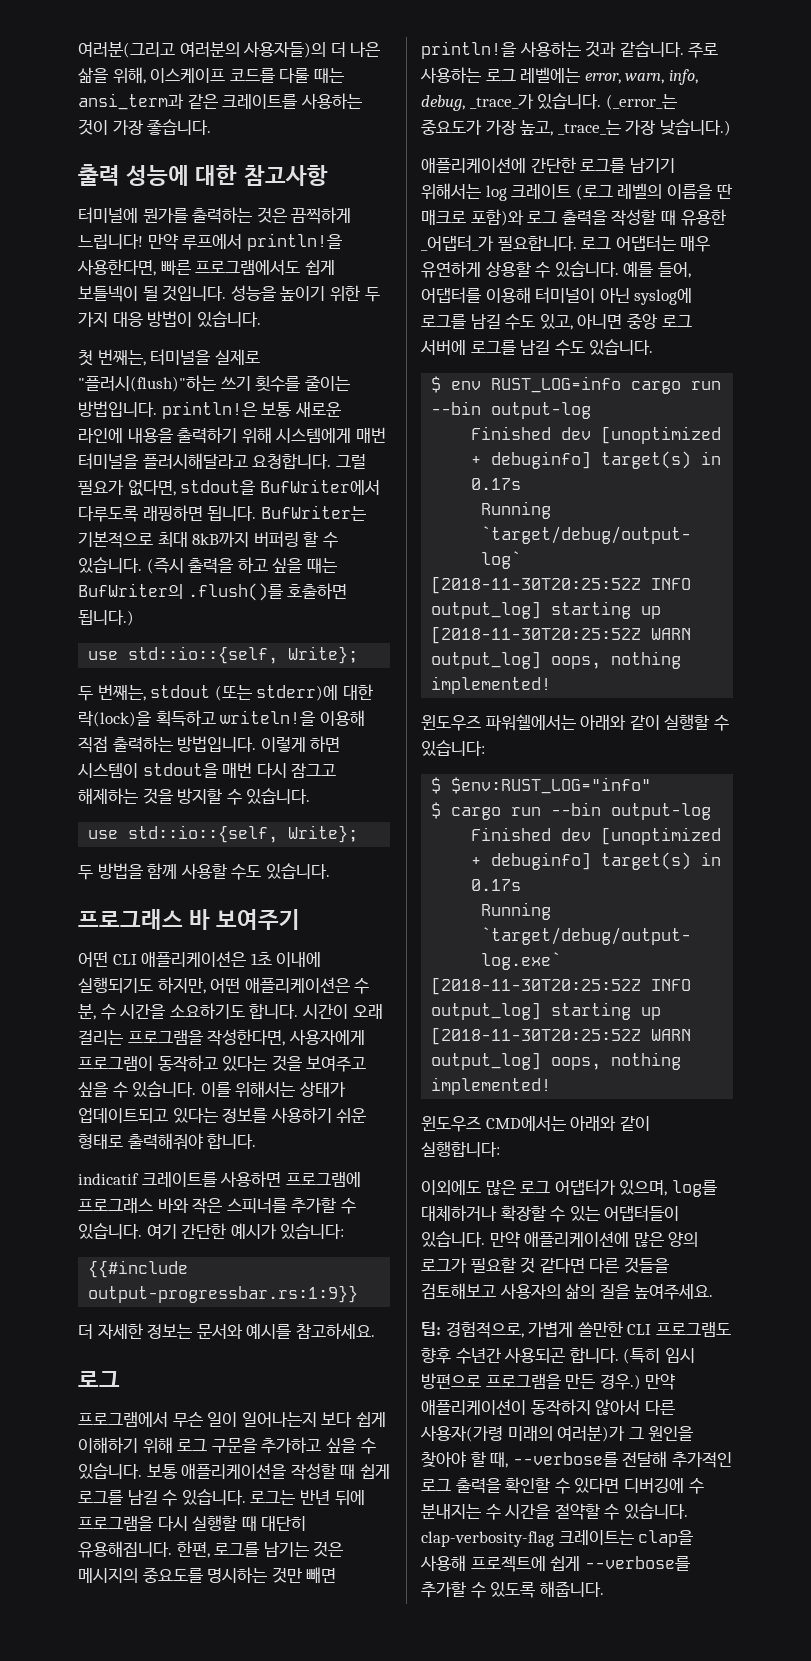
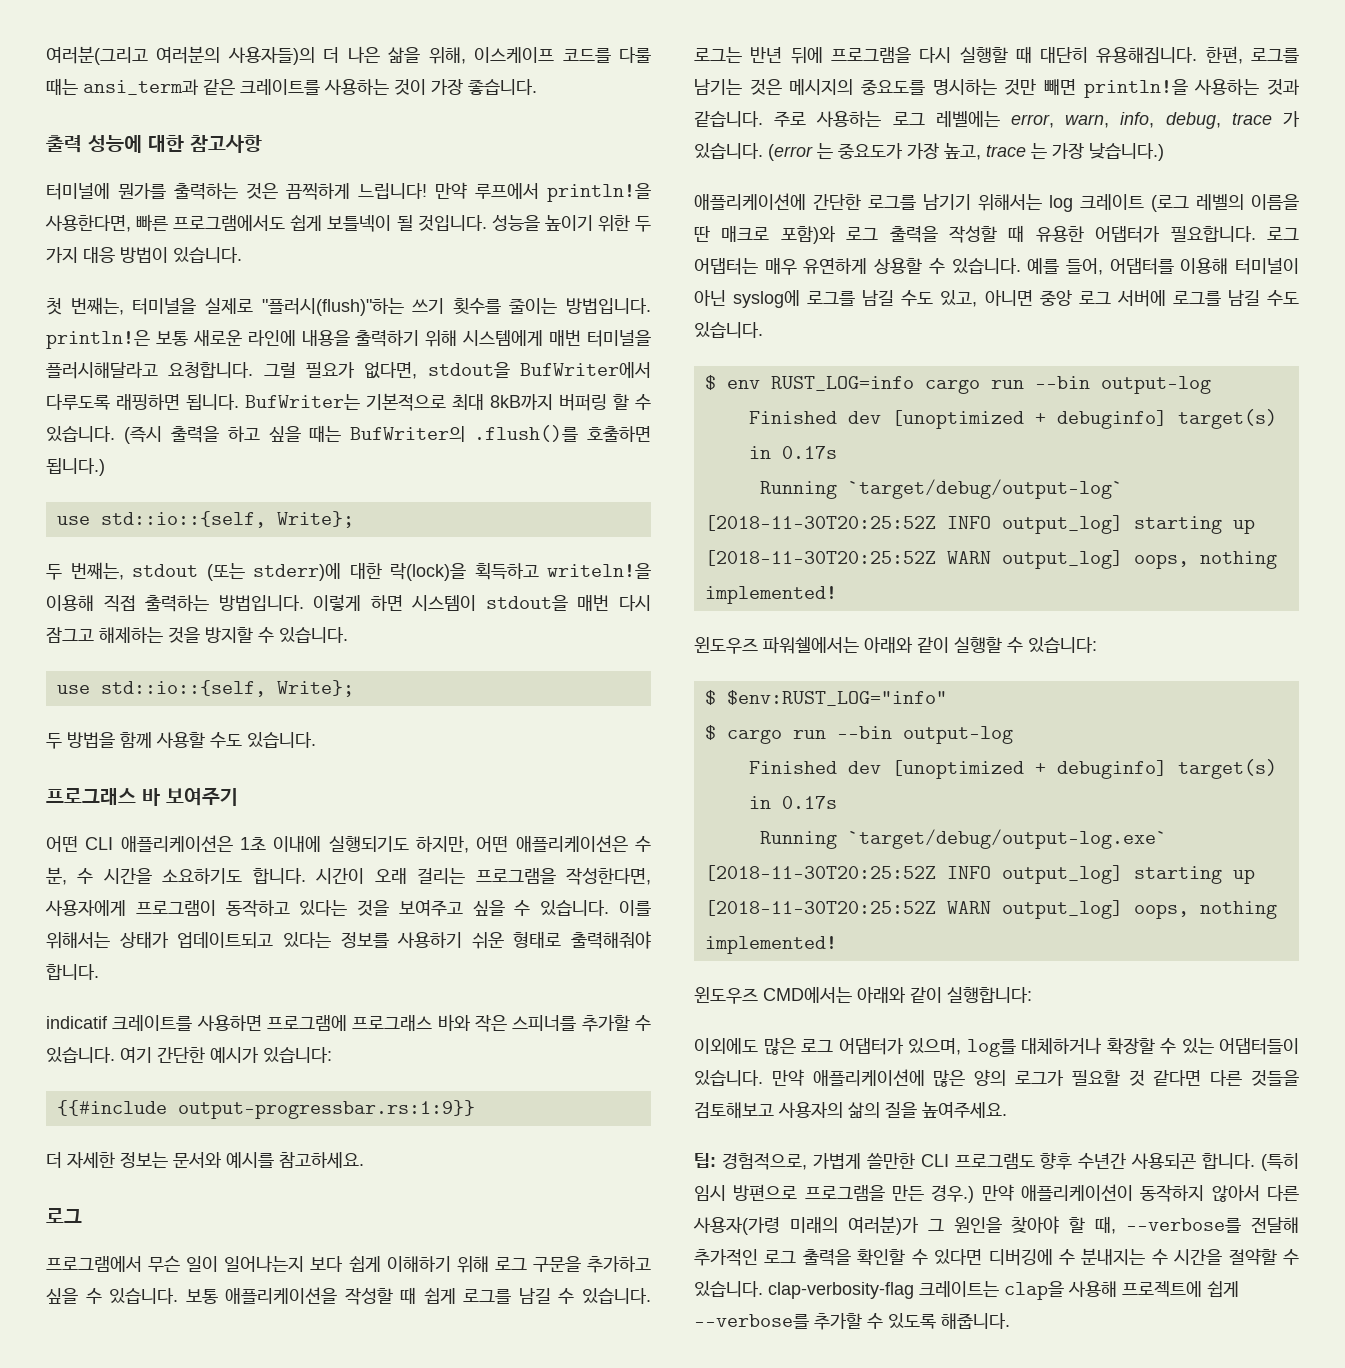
- 주로 사용하는 로그 레벨에는 error, warn, info, debug, _trace_가 있습니다. (_error_는 중요도가 가장 높고, _trace_는 가장 낮습니다.)
+ 주로 사용하는 로그 레벨에는 error, warn, info, debug, trace 가 있습니다. (error 는 중요도가 가장 높고, trace 는 가장 낮습니다.)
- 애플리케이션에 간단한 로그를 남기기 위해서는 log 크레이트 (로그 레벨의 이름을 딴 매크로 포함)와 로그 출력을 작성할 때 유용한 _어댑터_가 필요합니다.
+ 애플리케이션에 간단한 로그를 남기기 위해서는 log 크레이트 (로그 레벨의 이름을 딴 매크로 포함)와 로그 출력을 작성할 때 유용한 어댑터가 필요합니다.

